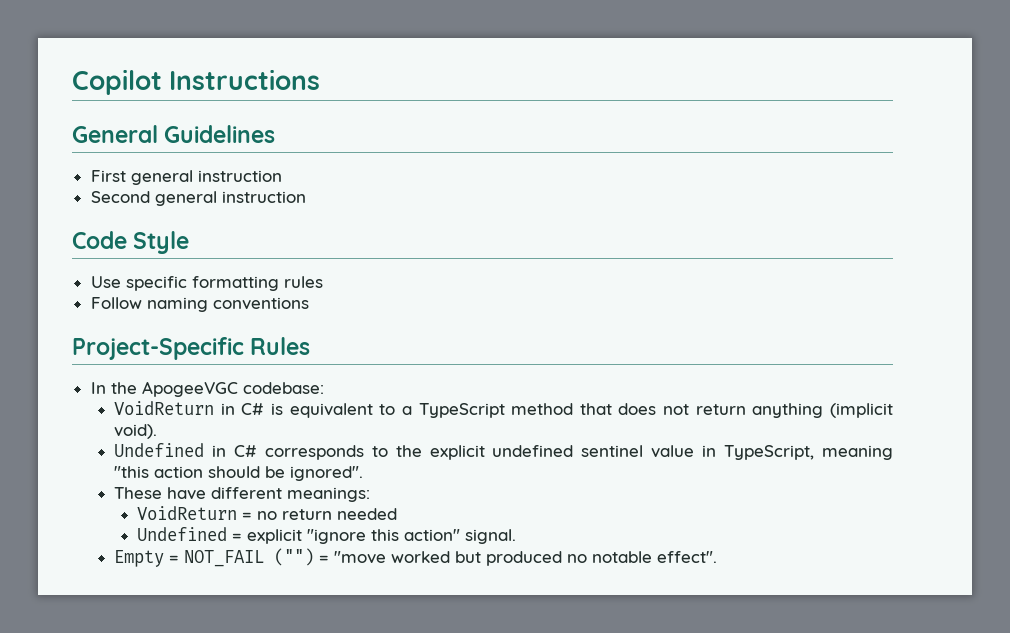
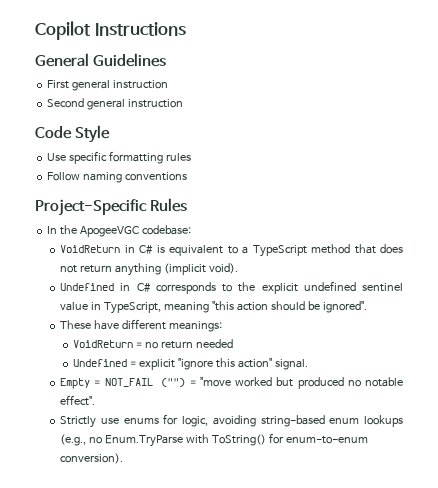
+ Strictly use enums for logic, avoiding string-based enum lookups (e.g., no Enum.TryParse with ToString() for enum-to-enum conversion).

